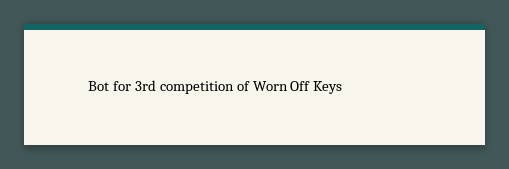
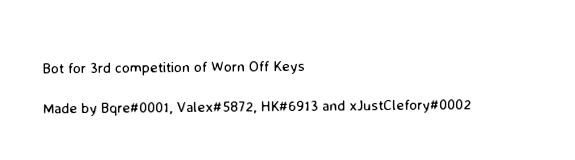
+ Made by Bqre#0001, Valex#5872, HK#6913 and xJustClefory#0002

